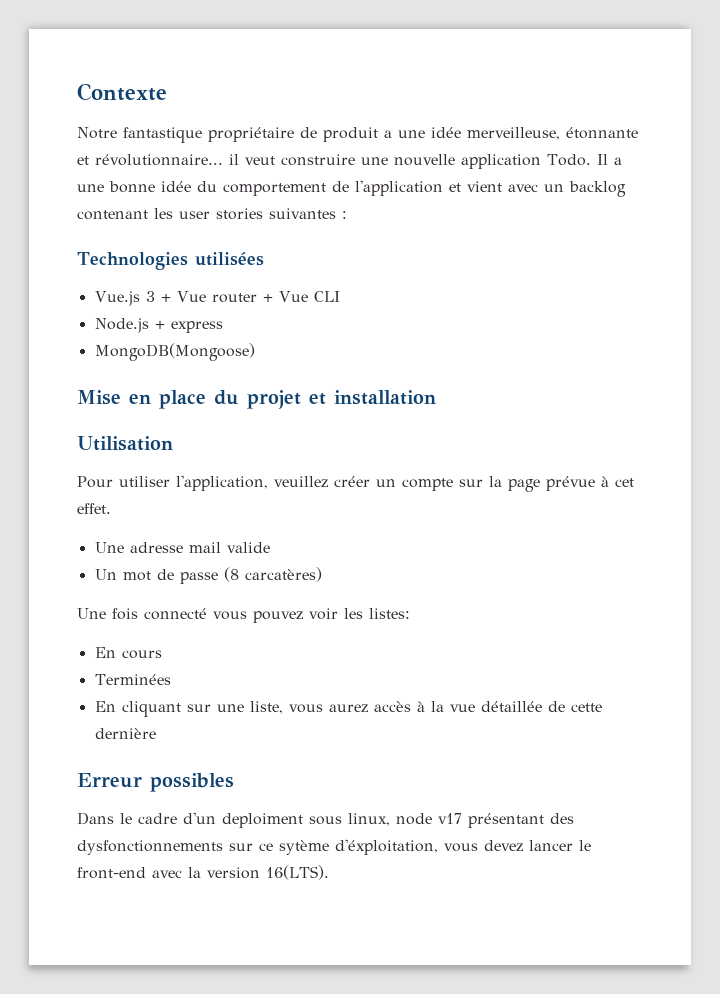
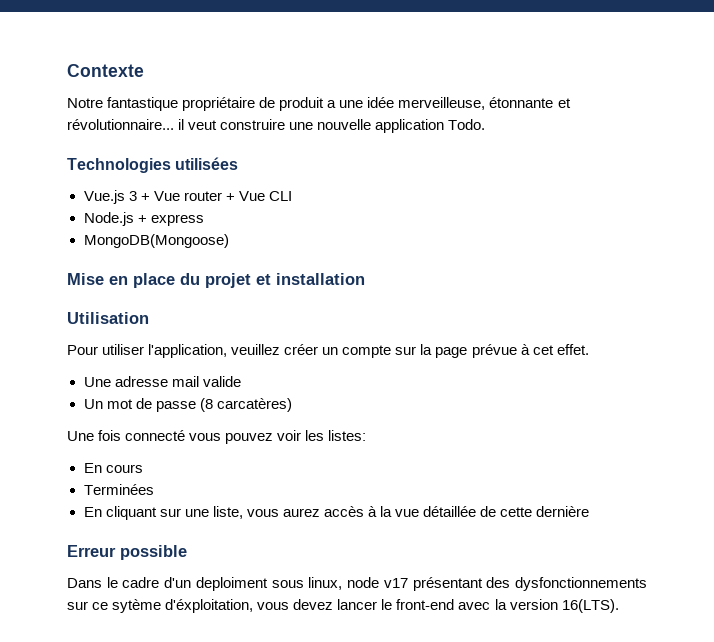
- Il a une bonne idée du comportement de l'application et vient avec un backlog contenant les user stories suivantes :
- Erreur possibles
+ Erreur possible

